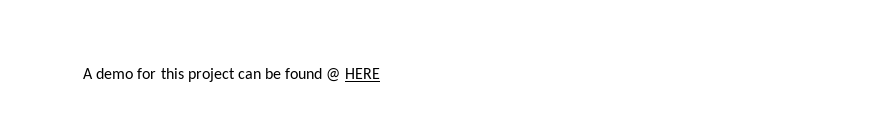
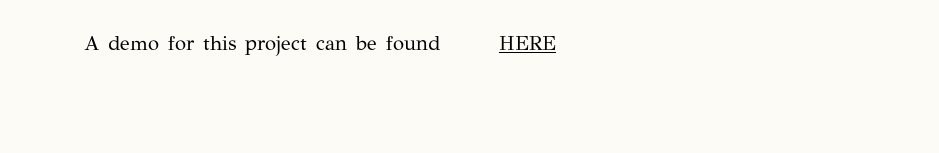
- A demo for this project can be found @ HERE
+ A demo for this project can be found HERE

